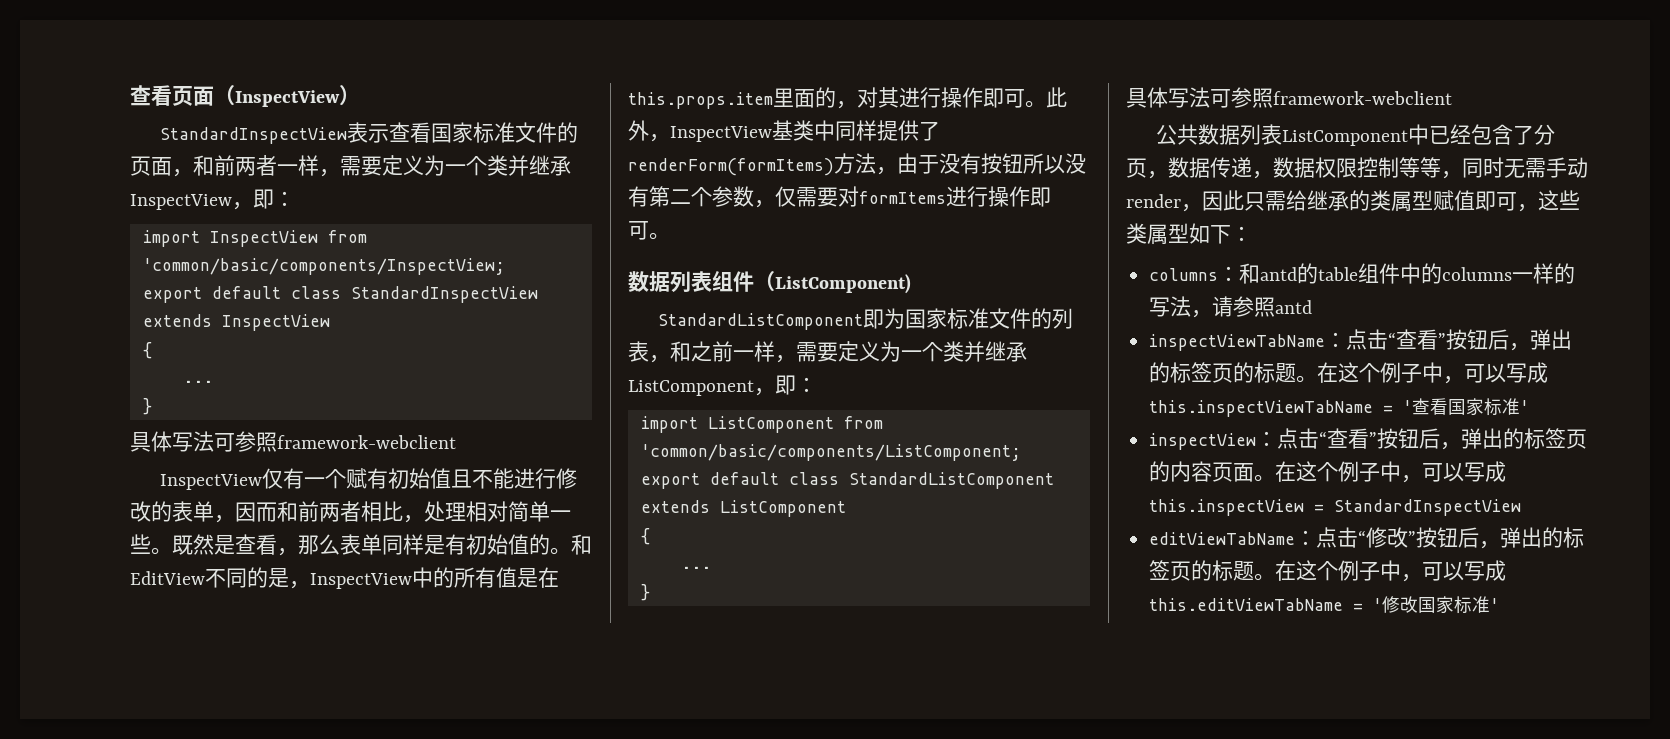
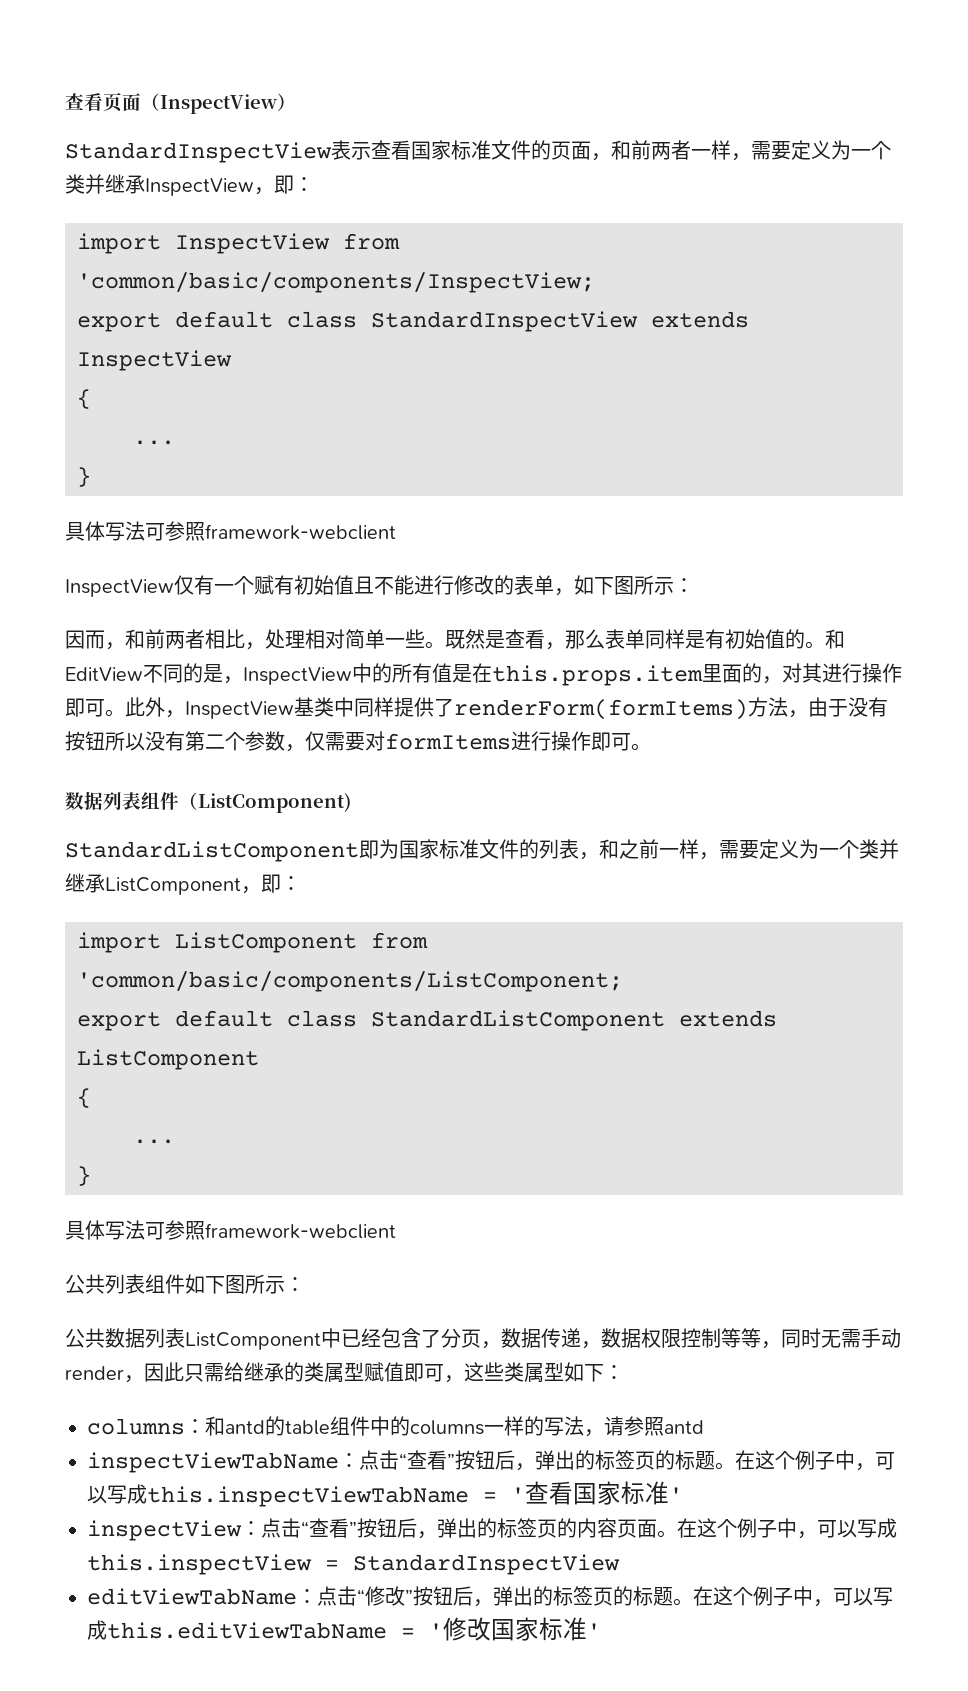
- InspectView仅有一个赋有初始值且不能进行修改的表单，因而和前两者相比，处理相对简单一些。
+ InspectView仅有一个赋有初始值且不能进行修改的表单，如下图所示：
+ 因而，和前两者相比，处理相对简单一些。
+ 公共列表组件如下图所示：

